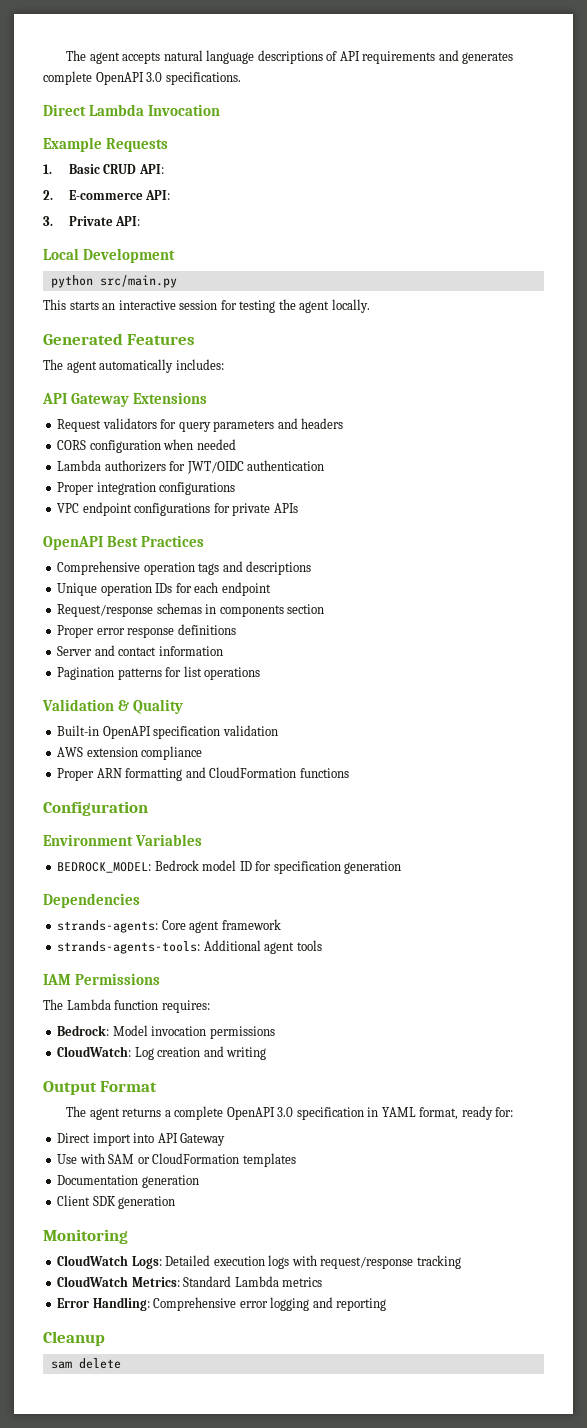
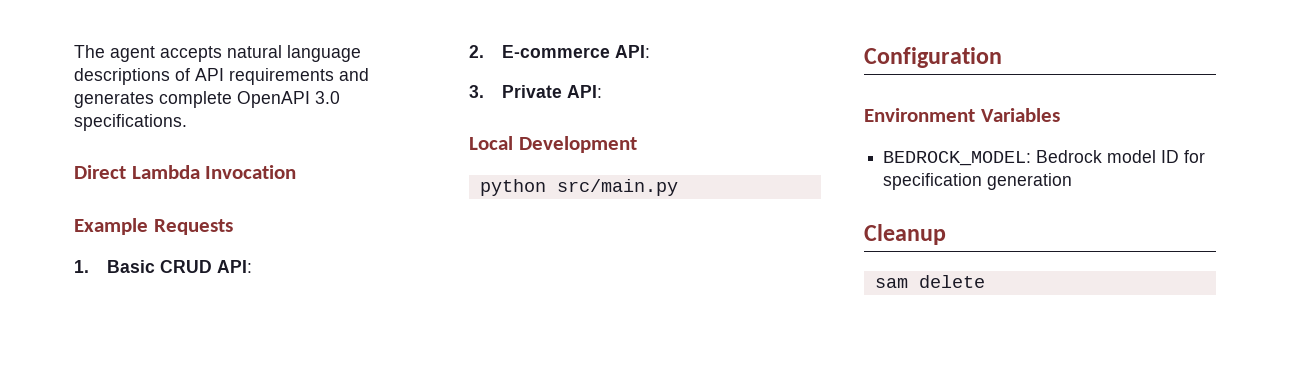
- This starts an interactive session for testing the agent locally.
- Generated Features
- The agent automatically includes:
- API Gateway Extensions
- Request validators for query parameters and headers
- CORS configuration when needed
- Lambda authorizers for JWT/OIDC authentication
- Proper integration configurations
- VPC endpoint configurations for private APIs
- OpenAPI Best Practices
- Comprehensive operation tags and descriptions
- Unique operation IDs for each endpoint
- Request/response schemas in components section
- Proper error response definitions
- Server and contact information
- Pagination patterns for list operations
- Validation & Quality
- Built-in OpenAPI specification validation
- AWS extension compliance
- Proper ARN formatting and CloudFormation functions
- Dependencies
- strands-agents: Core agent framework
- strands-agents-tools: Additional agent tools
- IAM Permissions
- The Lambda function requires:
- Bedrock: Model invocation permissions
- CloudWatch: Log creation and writing
- Output Format
- The agent returns a complete OpenAPI 3.0 specification in YAML format, ready for:
- Direct import into API Gateway
- Use with SAM or CloudFormation templates
- Documentation generation
- Client SDK generation
- Monitoring
- CloudWatch Logs: Detailed execution logs with request/response tracking
- CloudWatch Metrics: Standard Lambda metrics
- Error Handling: Comprehensive error logging and reporting

